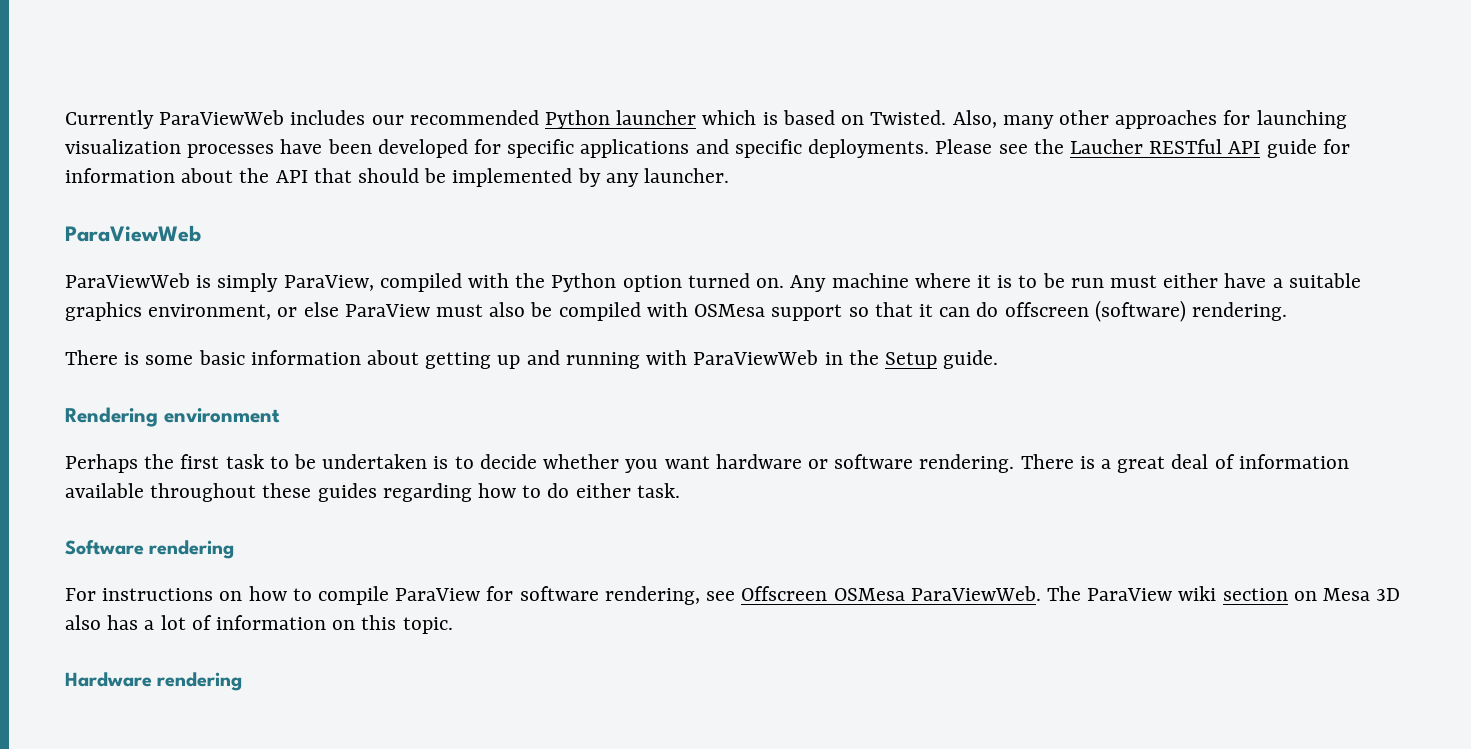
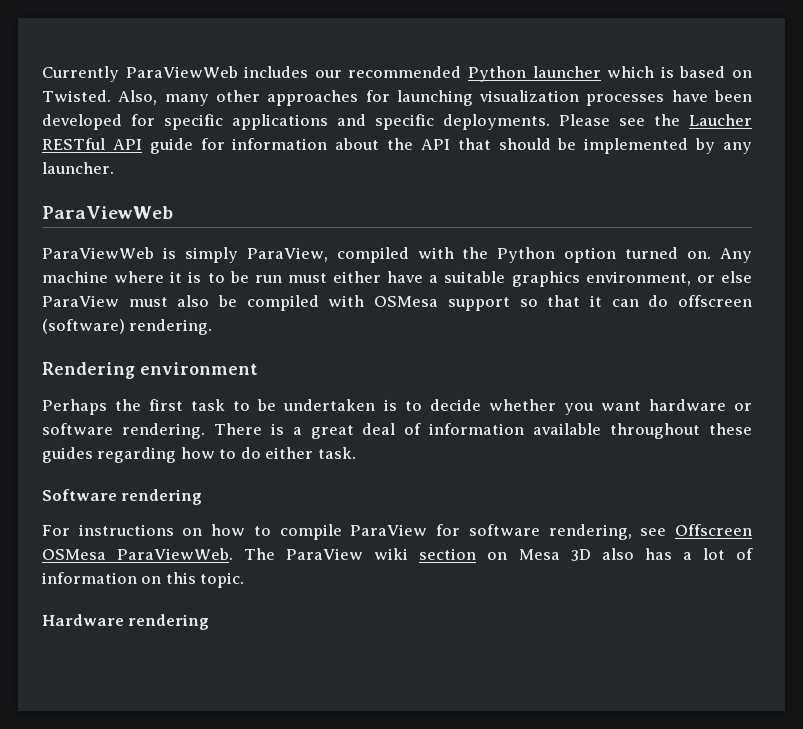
- There is some basic information about getting up and running with ParaViewWeb in the Setup guide.

